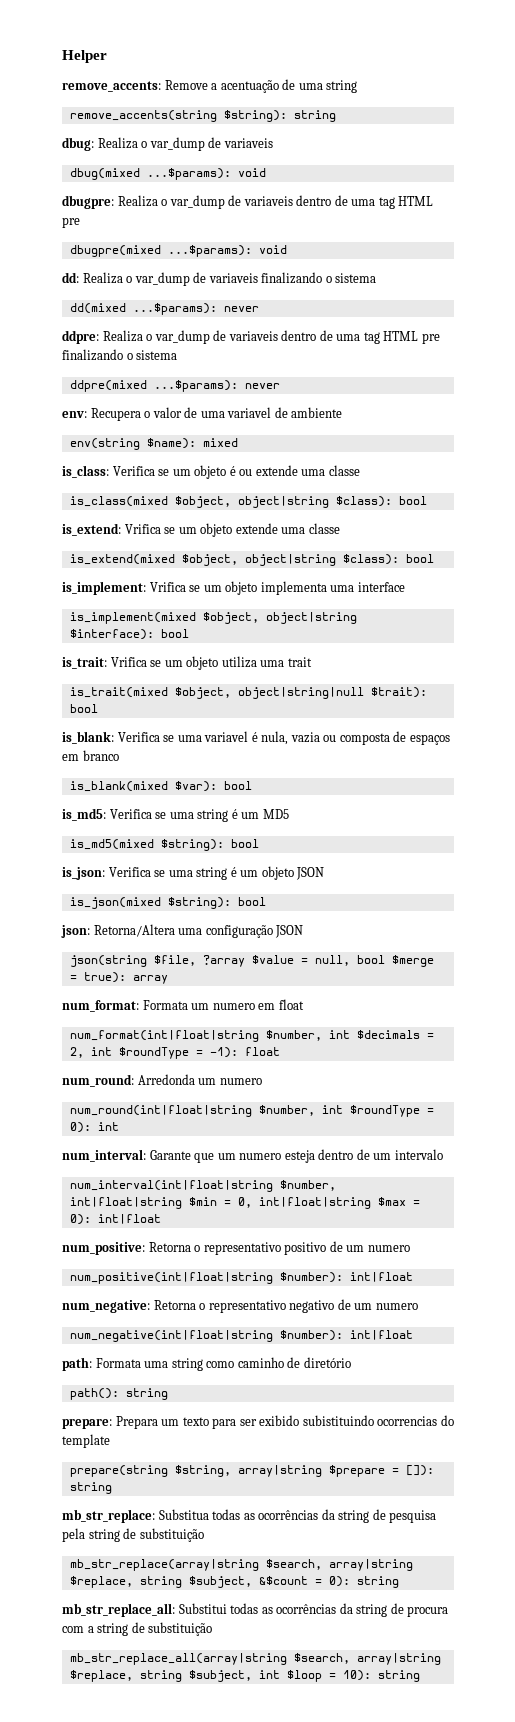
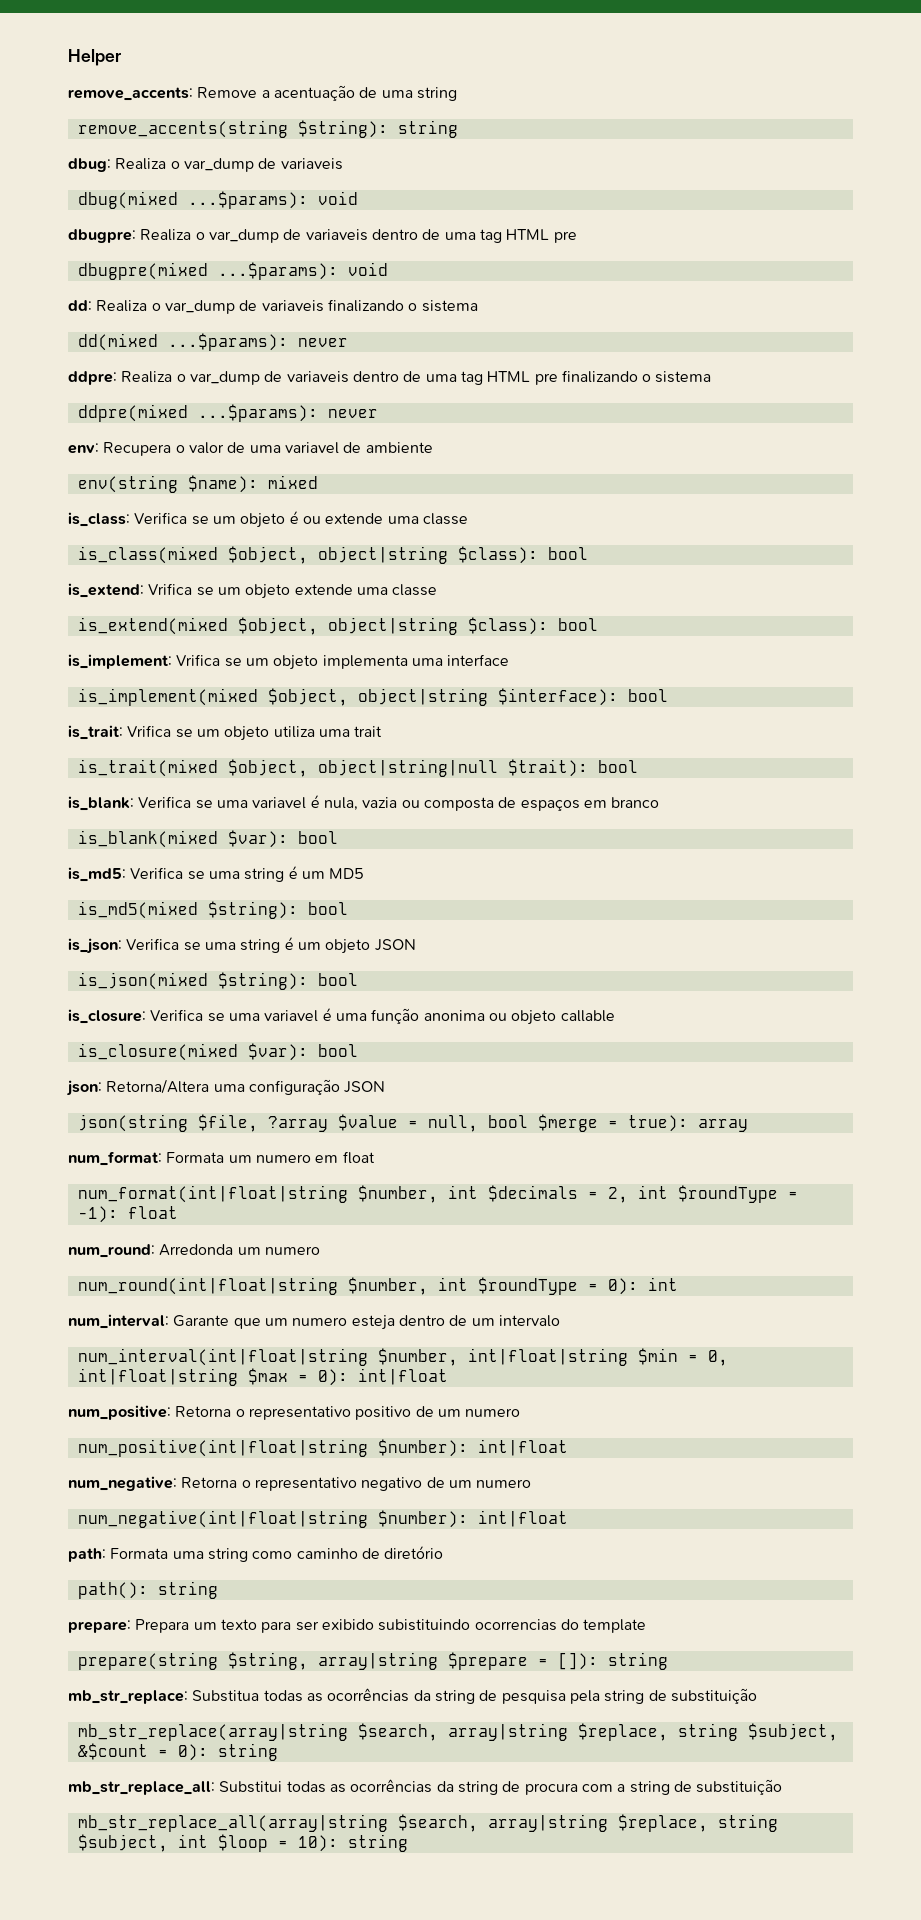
+ is_closure: Verifica se uma variavel é uma função anonima ou objeto callable
+ is_closure(mixed $var): bool

